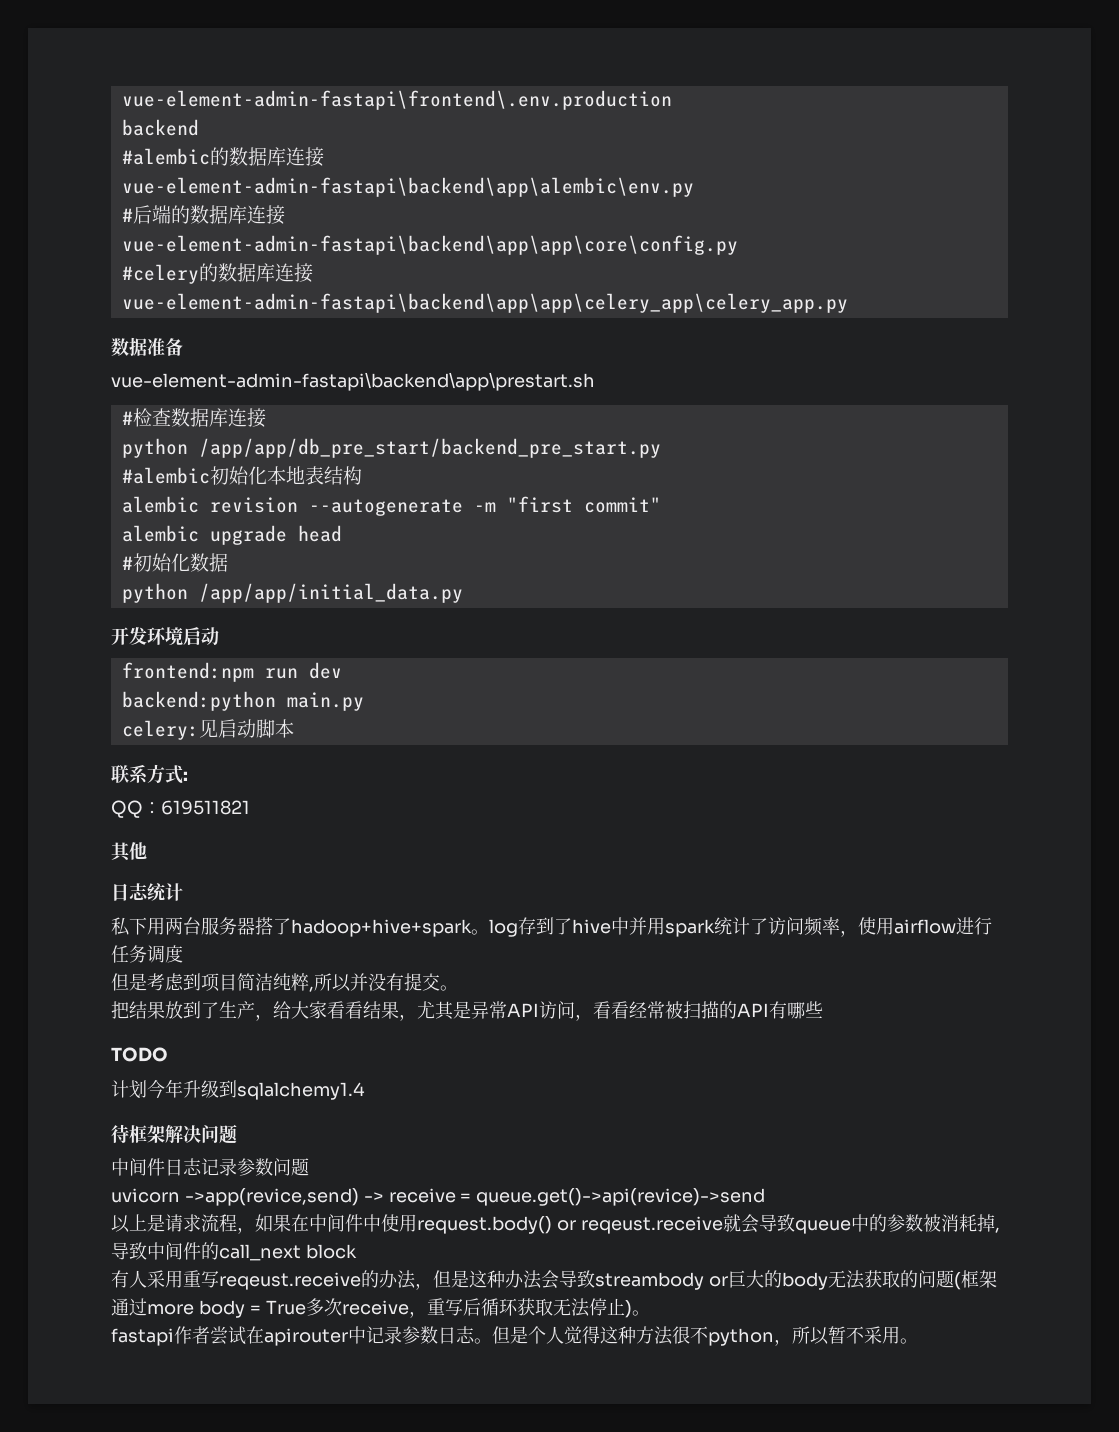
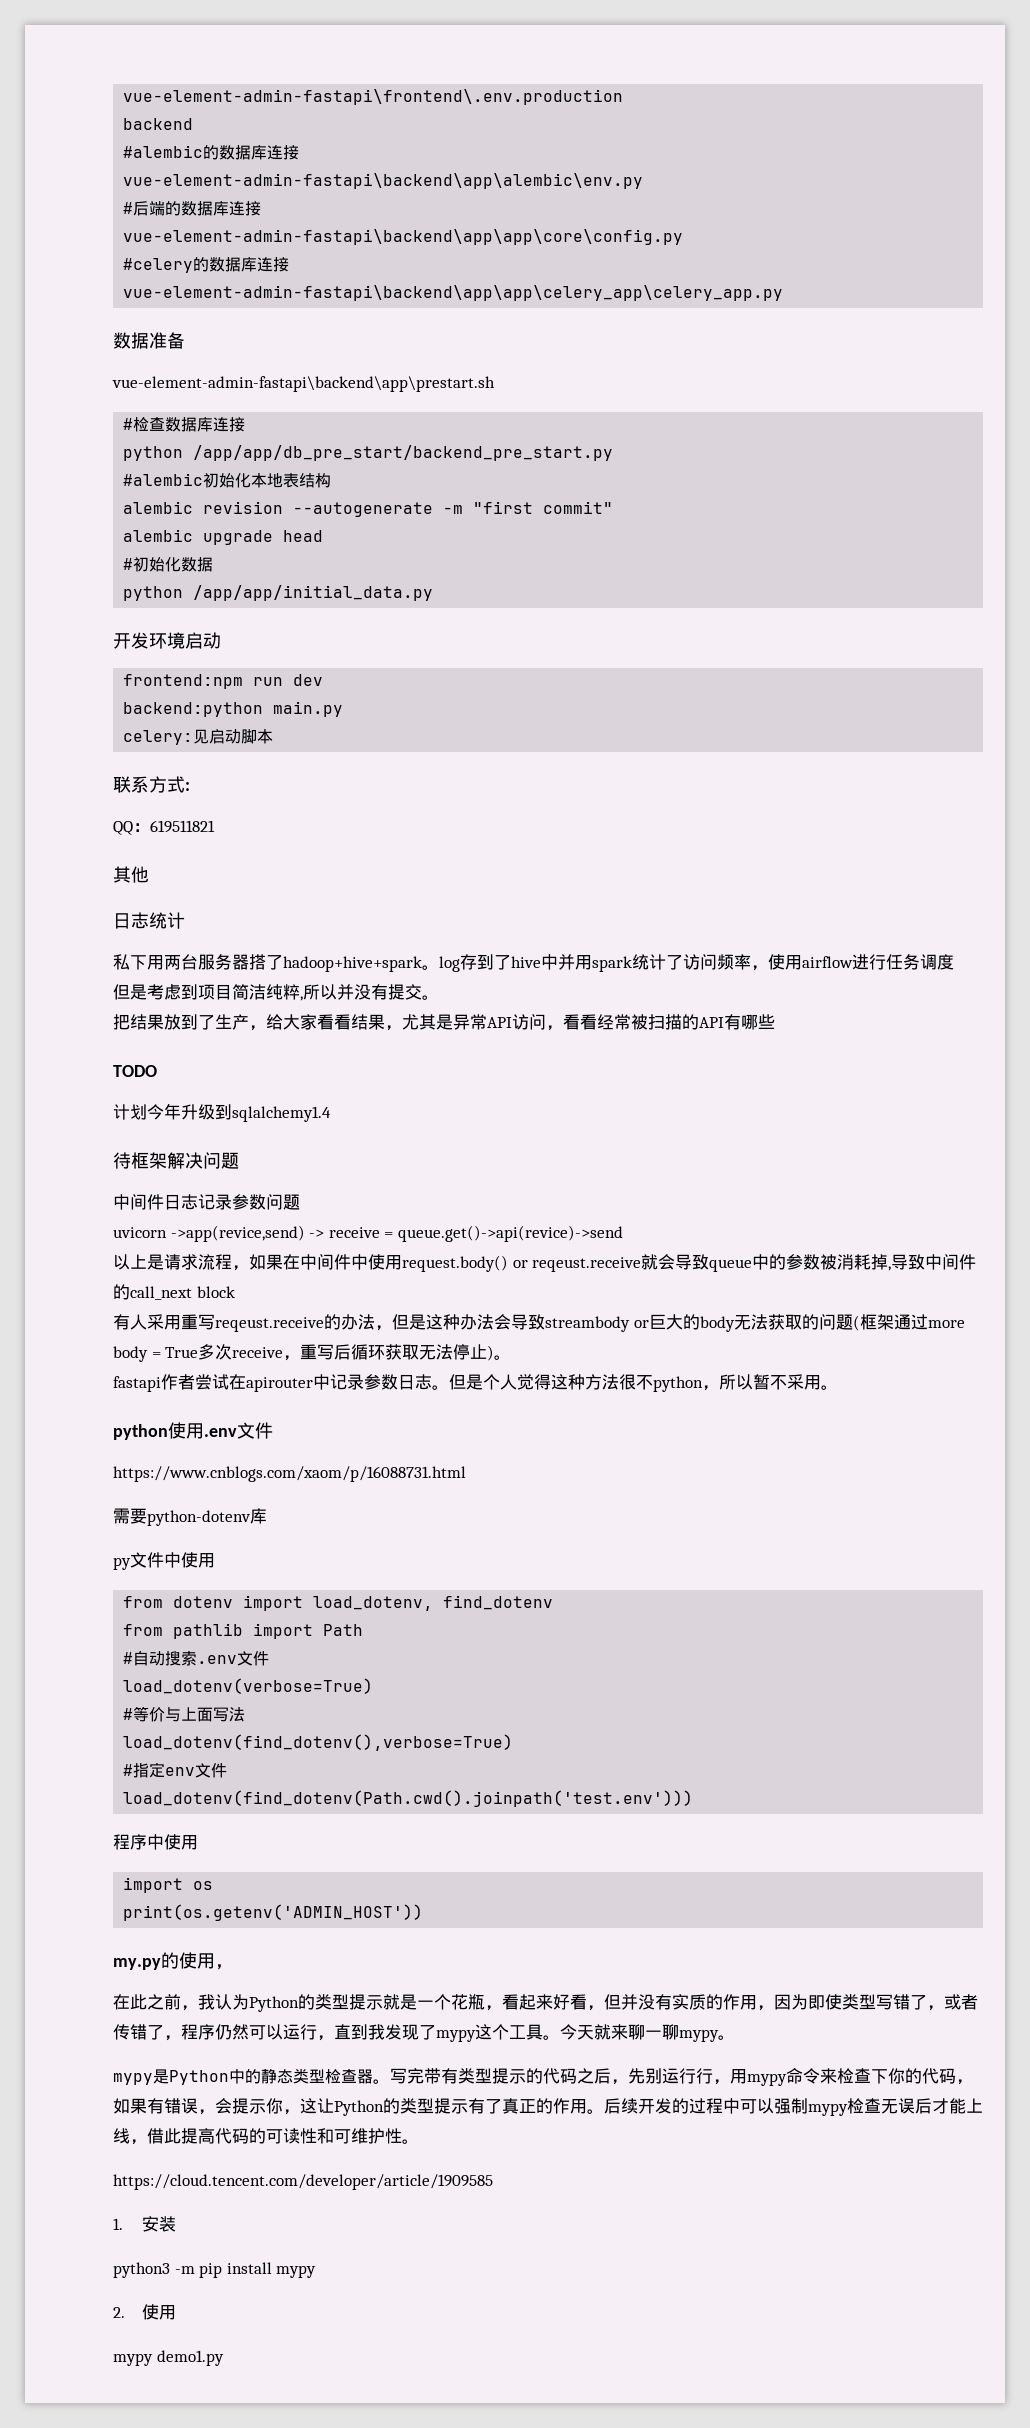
+ python使用.env文件
+ https://www.cnblogs.com/xaom/p/16088731.html
+ 需要python-dotenv库
+ py文件中使用
+ from dotenv import load_dotenv, find_dotenv
+ from pathlib import Path
+ #自动搜索.env文件
+ load_dotenv(verbose=True)
+ #等价与上面写法
+ load_dotenv(find_dotenv(),verbose=True)
+ #指定env文件
+ load_dotenv(find_dotenv(Path.cwd().joinpath('test.env')))
+ 程序中使用
+ import os
+ print(os.getenv('ADMIN_HOST'))
+ my.py的使用，
+ 在此之前，我认为Python的类型提示就是一个花瓶，看起来好看，但并没有实质的作用，因为即使类型写错了，或者传错了，程序仍然可以运行，直到我发现了mypy这个工具。今天就来聊一聊mypy。
+ mypy是Python中的静态类型检查器。写完带有类型提示的代码之后，先别运行行，用mypy命令来检查下你的代码，如果有错误，会提示你，这让Python的类型提示有了真正的作用。后续开发的过程中可以强制mypy检查无误后才能上线，借此提高代码的可读性和可维护性。
+ https://cloud.tencent.com/developer/article/1909585
+ 1.安装
+ python3 -m pip install mypy
+ 2.使用
+ mypy demo1.py

